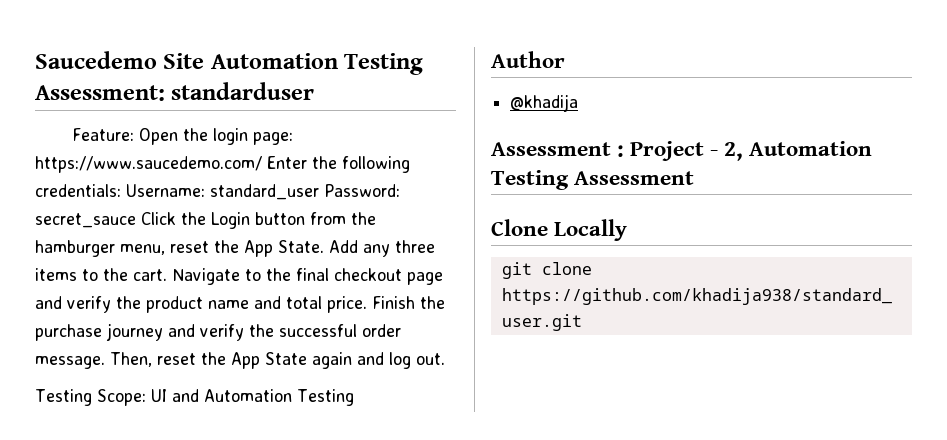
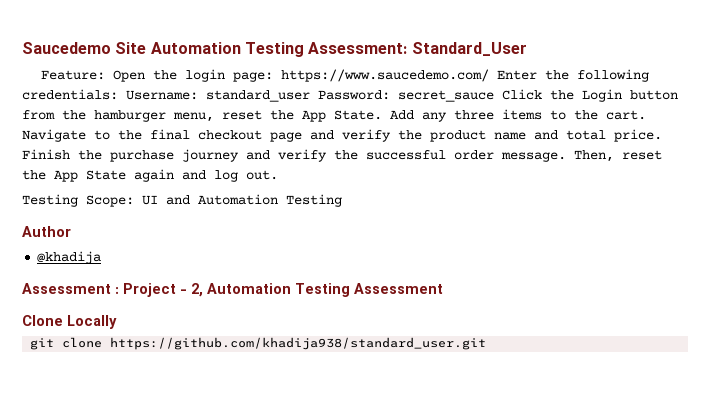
- Saucedemo Site Automation Testing Assessment: standarduser
+ Saucedemo Site Automation Testing Assessment: Standard_User

